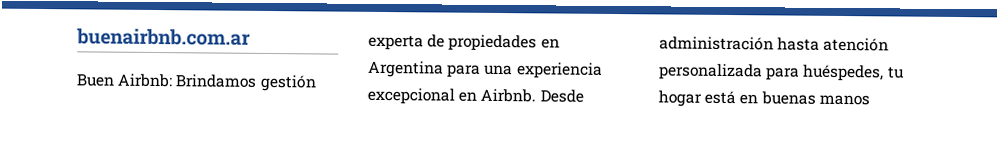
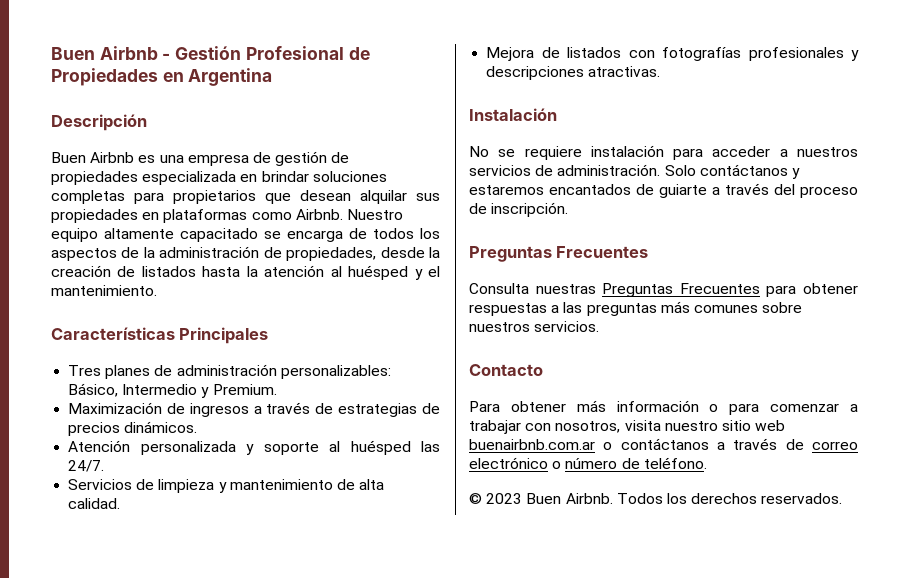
- buenairbnb.com.ar
- Buen Airbnb: Brindamos gestión experta de propiedades en Argentina para una experiencia excepcional en Airbnb. Desde administración hasta atención personalizada para huéspedes, tu hogar está en buenas manos
+ Buen Airbnb - Gestión Profesional de Propiedades en Argentina
+ Descripción
+ Buen Airbnb es una empresa de gestión de propiedades especializada en brindar soluciones completas para propietarios que desean alquilar sus propiedades en plataformas como Airbnb. Nuestro equipo altamente capacitado se encarga de todos los aspectos de la administración de propiedades, desde la creación de listados hasta la atención al huésped y el mantenimiento.
+ Características Principales
+ Tres planes de administración personalizables: Básico, Intermedio y Premium.
+ Maximización de ingresos a través de estrategias de precios dinámicos.
+ Atención personalizada y soporte al huésped las 24/7.
+ Servicios de limpieza y mantenimiento de alta calidad.
+ Mejora de listados con fotografías profesionales y descripciones atractivas.
+ Instalación
+ No se requiere instalación para acceder a nuestros servicios de administración. Solo contáctanos y estaremos encantados de guiarte a través del proceso de inscripción.
+ Preguntas Frecuentes
+ Consulta nuestras Preguntas Frecuentes para obtener respuestas a las preguntas más comunes sobre nuestros servicios.
+ Contacto
+ Para obtener más información o para comenzar a trabajar con nosotros, visita nuestro sitio web buenairbnb.com.ar o contáctanos a través de correo electrónico o número de teléfono.
+ © 2023 Buen Airbnb. Todos los derechos reservados.

